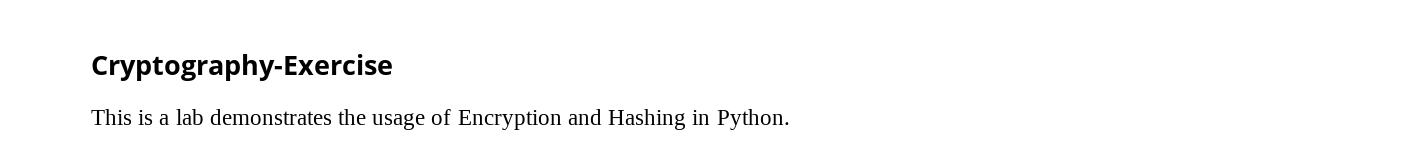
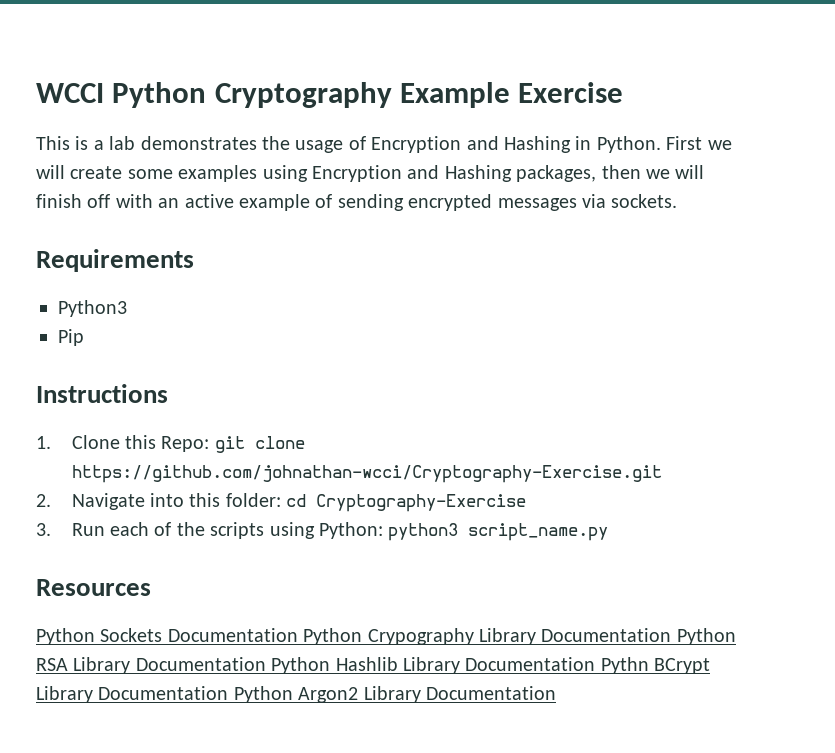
- Cryptography-Exercise
+ WCCI Python Cryptography Example Exercise
+ First we will create some examples using Encryption and Hashing packages, then we will finish off with an active example of sending encrypted messages via sockets.
+ Requirements
+ Python3
+ Pip
+ Instructions
+ 1. Clone this Repo: git clone https://github.com/johnathan-wcci/Cryptography-Exercise.git
+ 2. Navigate into this folder: cd Cryptography-Exercise
+ 3. Run each of the scripts using Python: python3 script_name.py
+ Resources
+ Python Sockets Documentation Python Crypography Library Documentation Python RSA Library Documentation Python Hashlib Library Documentation Pythn BCrypt Library Documentation Python Argon2 Library Documentation

